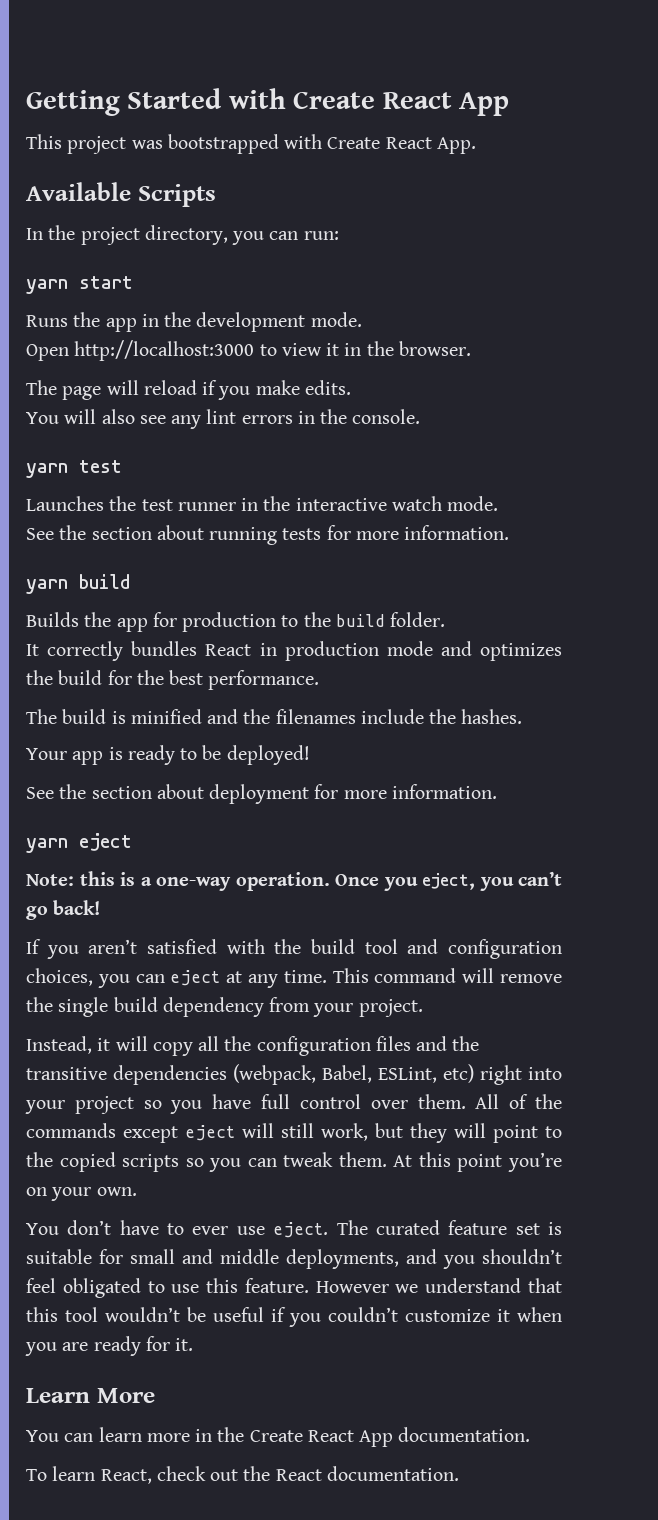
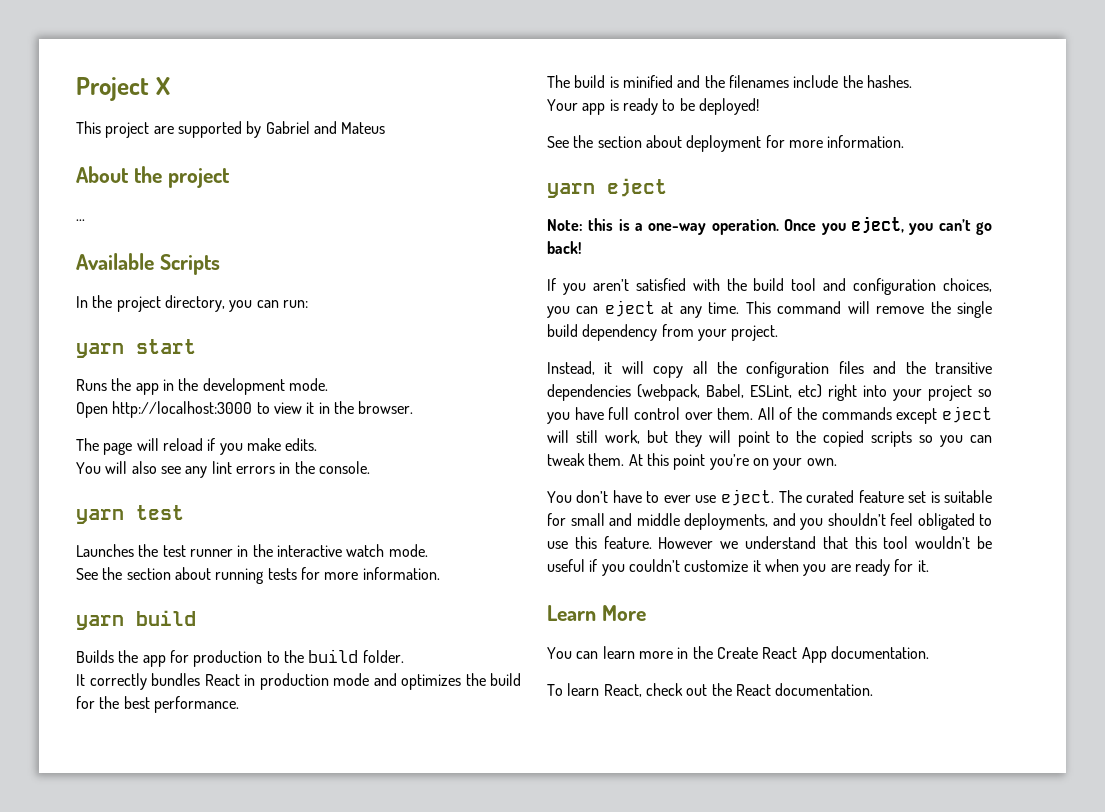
- Getting Started with Create React App
- This project was bootstrapped with Create React App.
+ Project X
+ This project are supported by Gabriel and Mateus
+ About the project
+ ...

